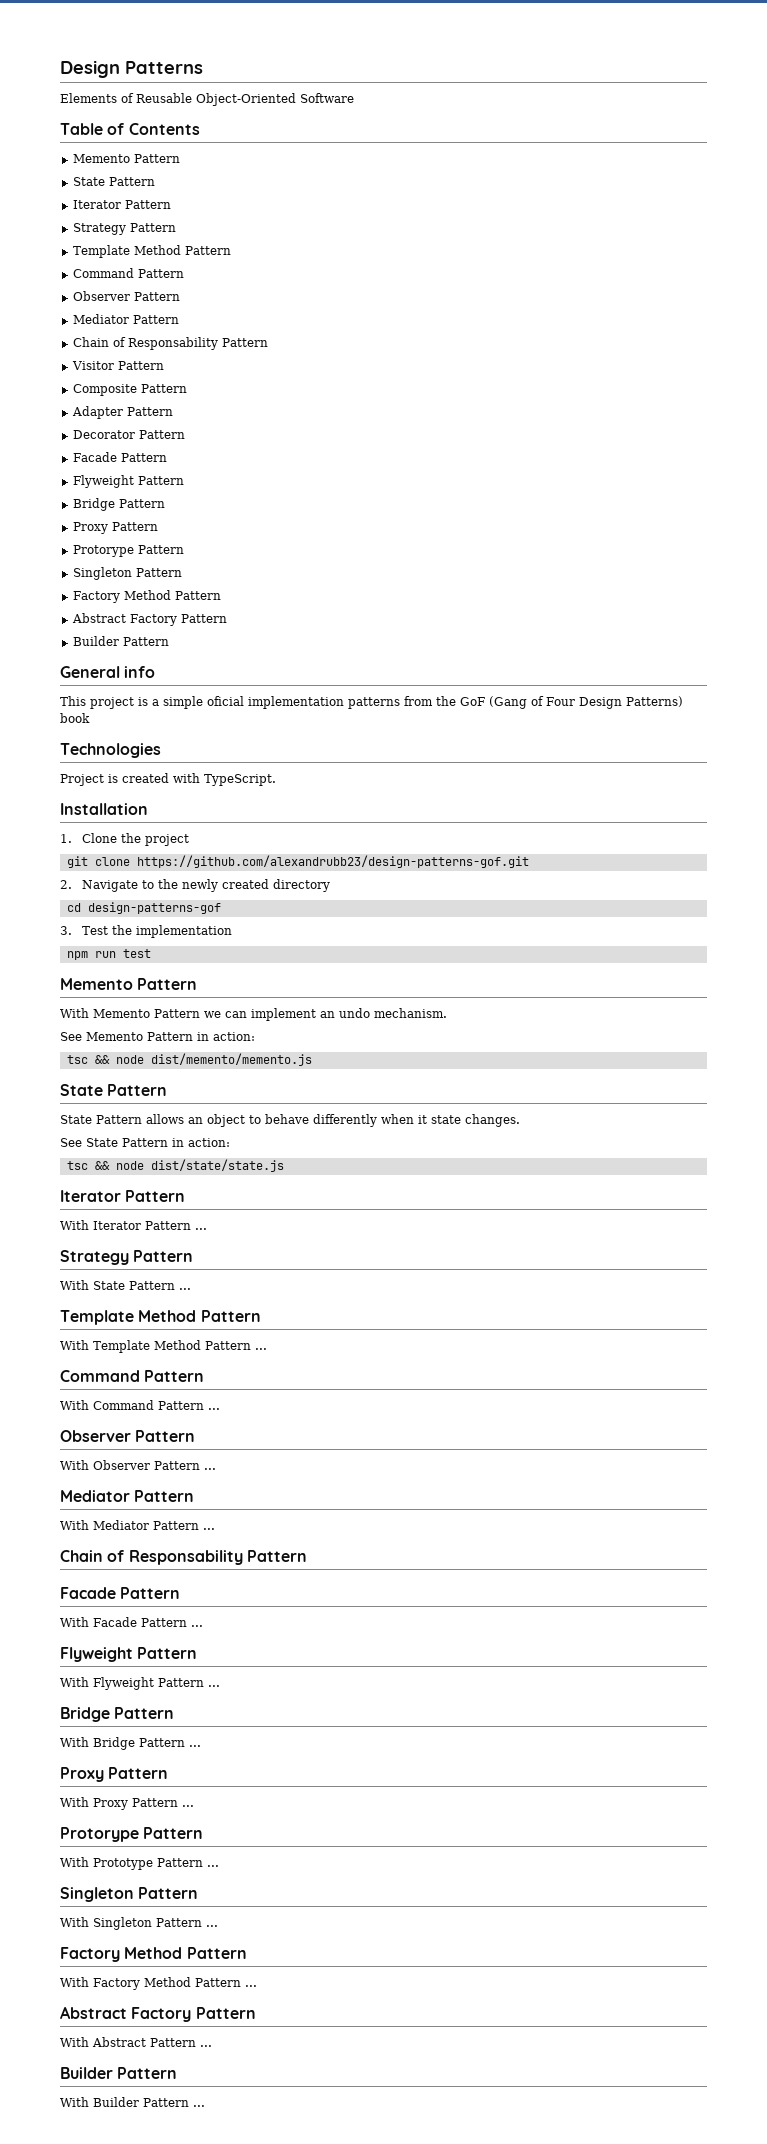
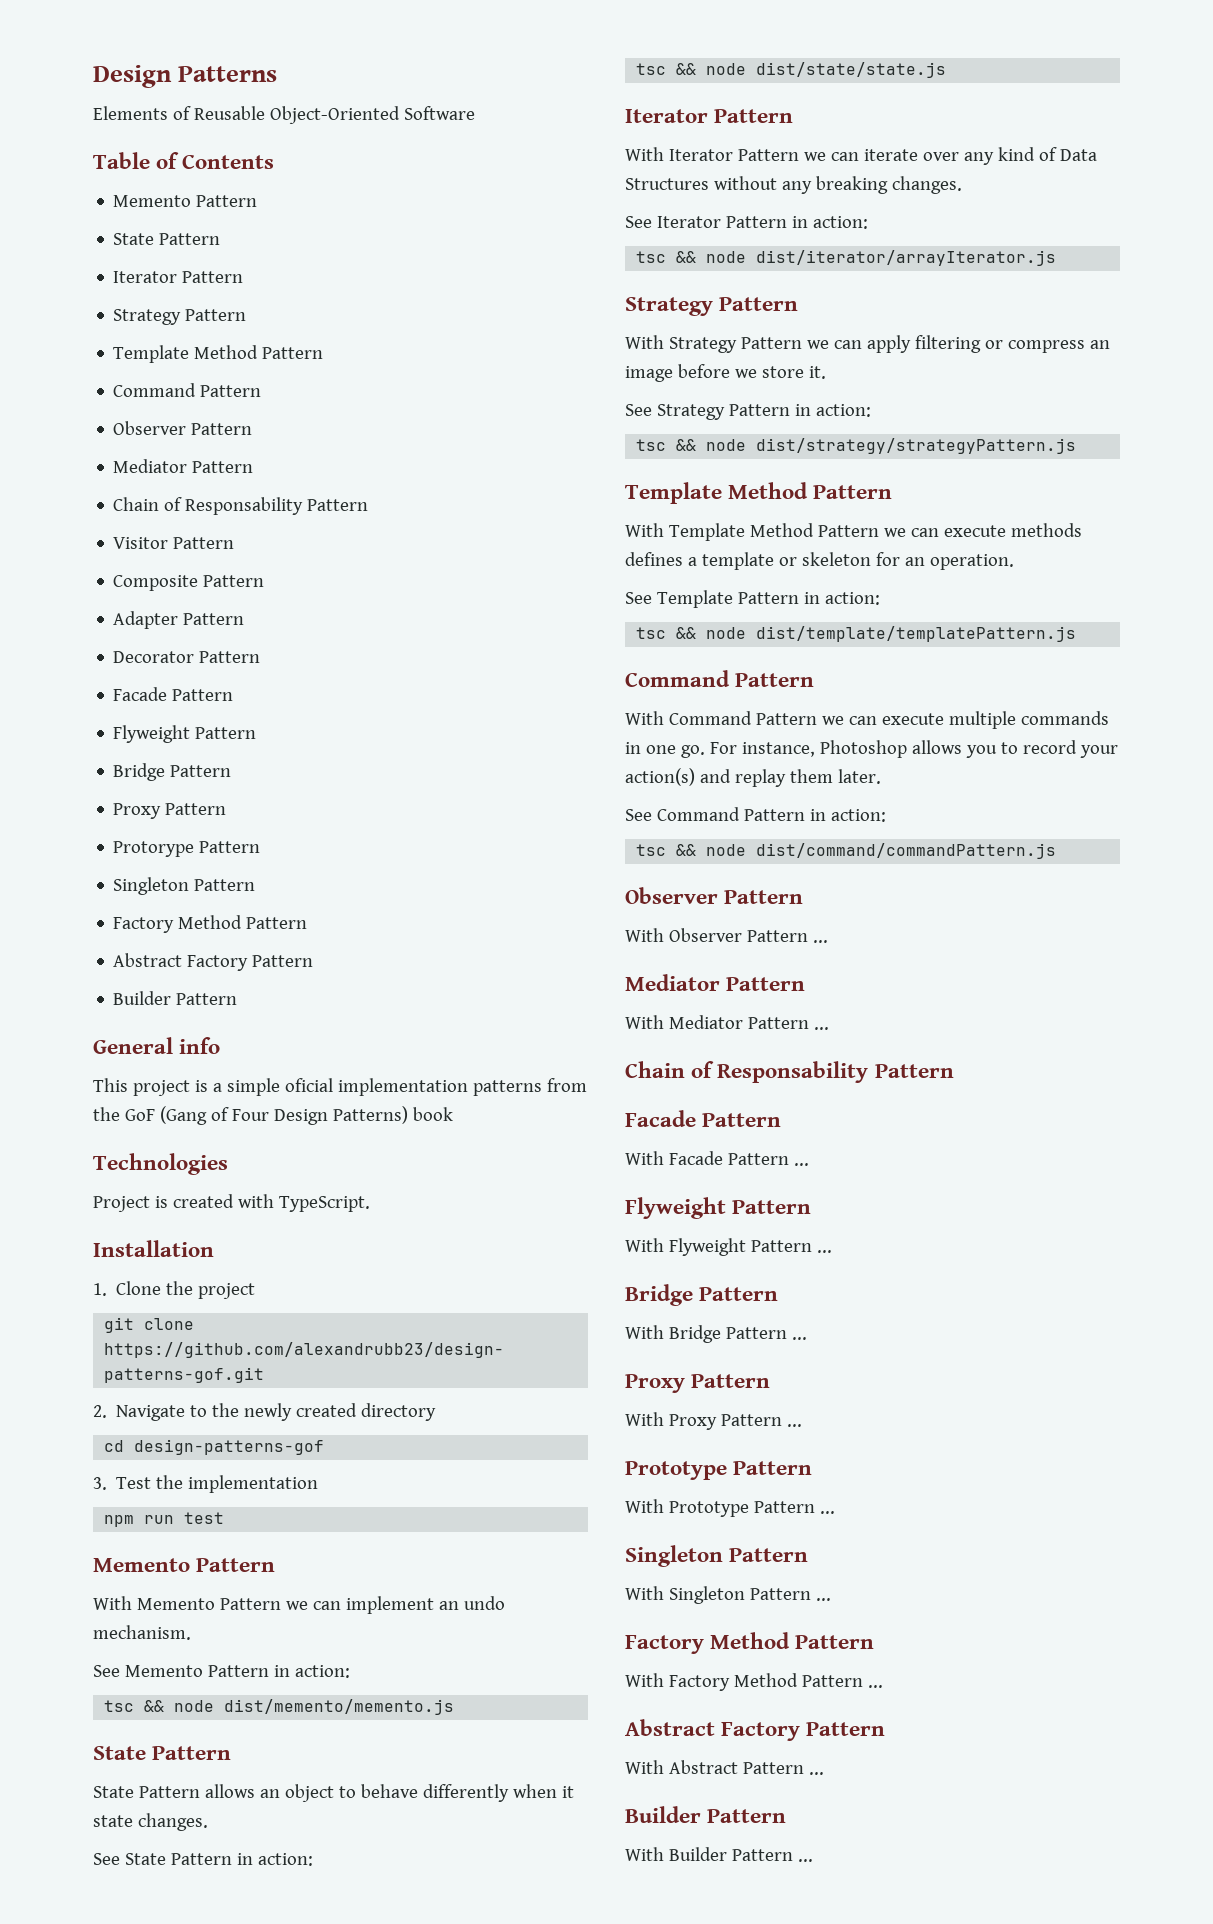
- With Iterator Pattern ...
+ With Iterator Pattern we can iterate over any kind of Data Structures without any breaking changes.
+ See Iterator Pattern in action:
+ tsc && node dist/iterator/arrayIterator.js
  Strategy Pattern
- With State Pattern ...
+ With Strategy Pattern we can apply filtering or compress an image before we store it.
+ See Strategy Pattern in action:
+ tsc && node dist/strategy/strategyPattern.js
- With Template Method Pattern ...
+ With Template Method Pattern we can execute methods defines a template or skeleton for an operation.
+ See Template Pattern in action:
+ tsc && node dist/template/templatePattern.js
- With Command Pattern ...
+ With Command Pattern we can execute multiple commands in one go. For instance, Photoshop allows you to record your action(s) and replay them later.
+ See Command Pattern in action:
+ tsc && node dist/command/commandPattern.js
  With Proxy Pattern ...
- Protorype Pattern
+ Prototype Pattern

